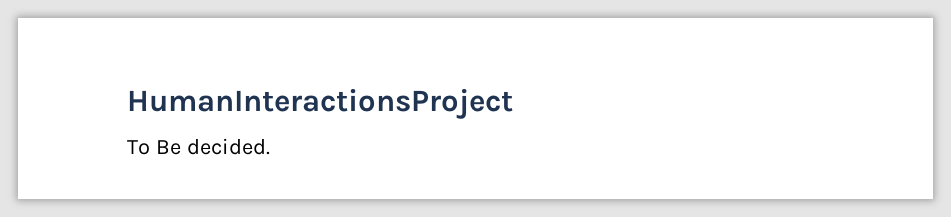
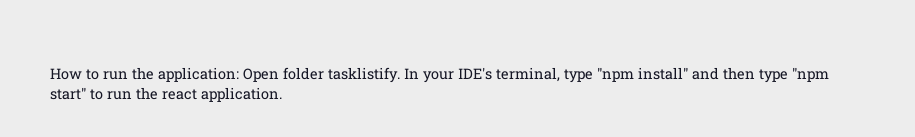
- HumanInteractionsProject
- To Be decided.
+ How to run the application: Open folder tasklistify. In your IDE's terminal, type "npm install" and then type "npm start" to run the react application.

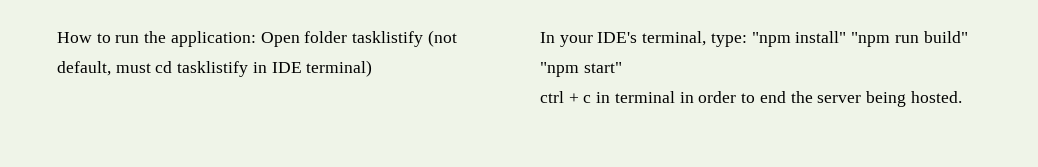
- How to run the application: Open folder tasklistify. In your IDE's terminal, type "npm install" and then type "npm start" to run the react application.
+ How to run the application: Open folder tasklistify (not default, must cd tasklistify in IDE terminal)
+ In your IDE's terminal, type: "npm install" "npm run build" "npm start"
+ ctrl + c in terminal in order to end the server being hosted.

